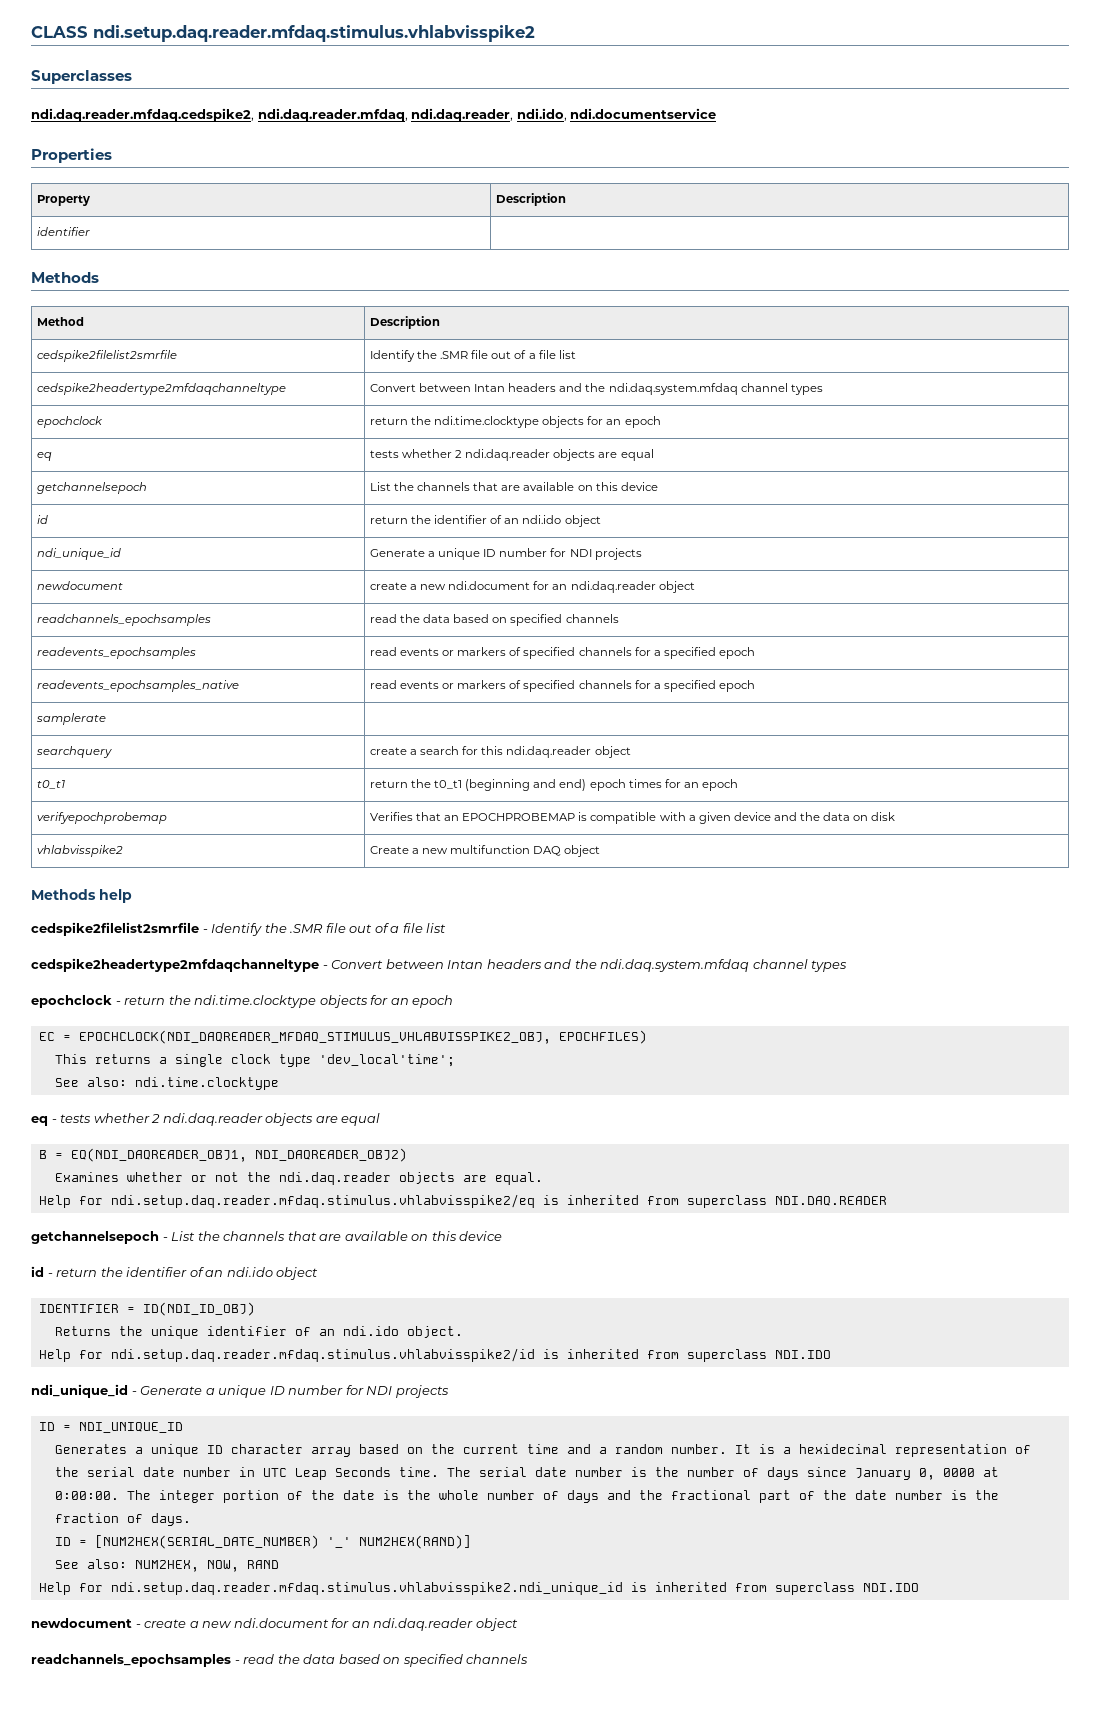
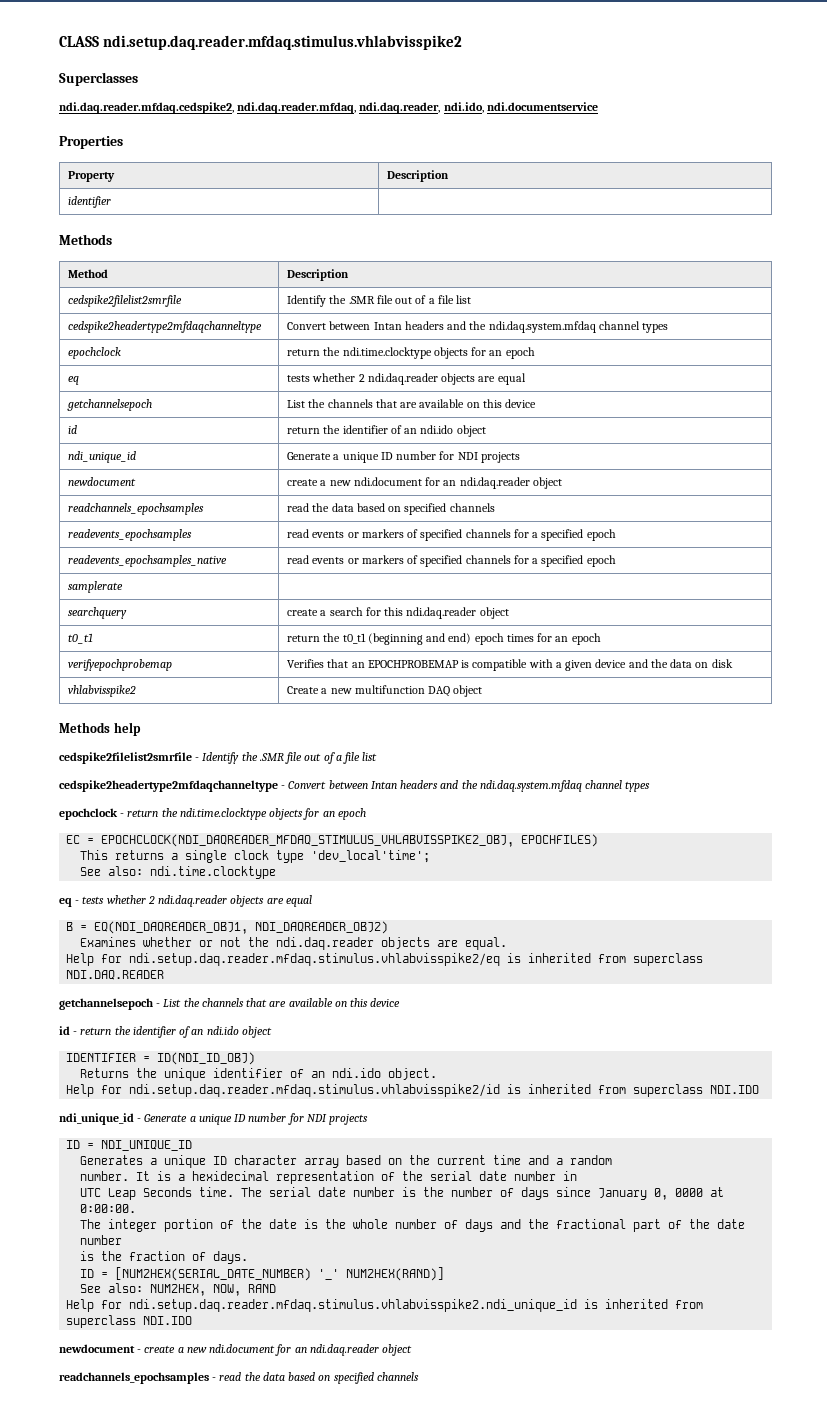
- Generates a unique ID character array based on the current time and a random number.
+ Generates a unique ID character array based on the current time and a random
+ number.
- It is a hexidecimal representation of the serial date number in UTC Leap Seconds time.
+ It is a hexidecimal representation of the serial date number in
+ UTC Leap Seconds time.
- The serial date number is the number of days since January 0, 0000 at 0:00:00. The integer portion of the date is the whole number of days and the fractional part of the date number is the fraction of days.
+ The serial date number is the number of days since January 0, 0000 at 0:00:00.
+ The integer portion of the date is the whole number of days and the fractional part of the date number
+ is the fraction of days.

